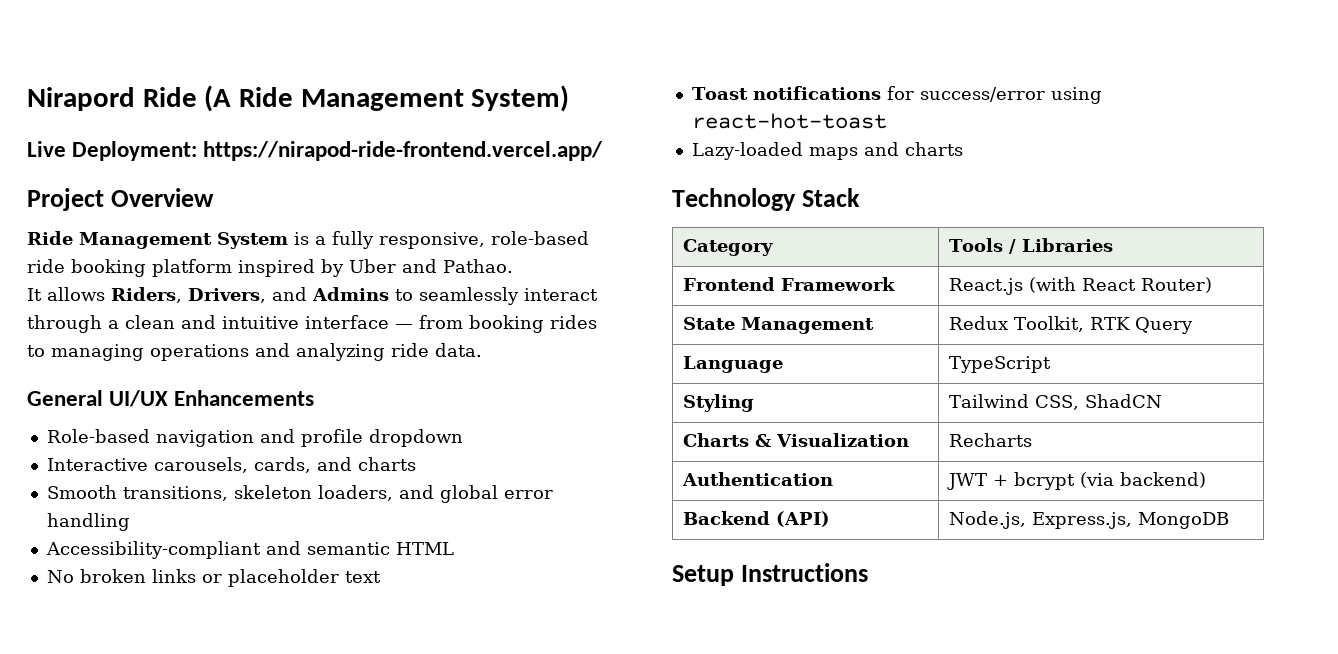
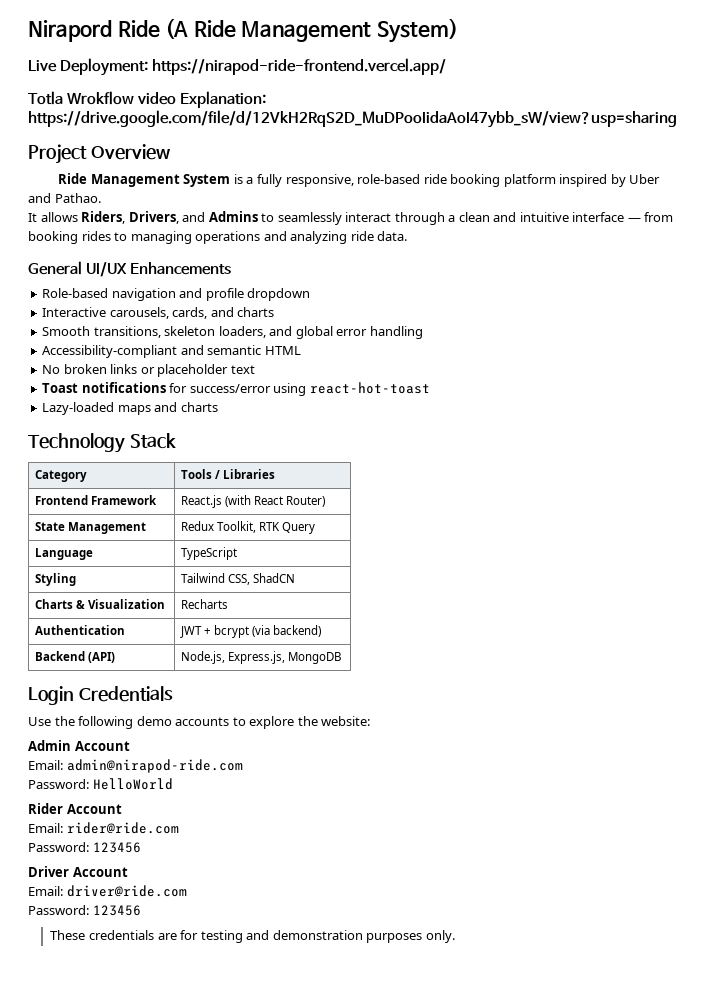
+ Totla Wrokflow video Explanation: https://drive.google.com/file/d/12VkH2RqS2D_MuDPooIidaAoI47ybb_sW/view?usp=sharing
- Setup Instructions
+ Login Credentials
+ Use the following demo accounts to explore the website:
+ Admin Account
+ Email: admin@nirapod-ride.com
+ Password: HelloWorld
+ Rider Account
+ Email: rider@ride.com
+ Password: 123456
+ Driver Account
+ Email: driver@ride.com
+ Password: 123456
+ These credentials are for testing and demonstration purposes only.

